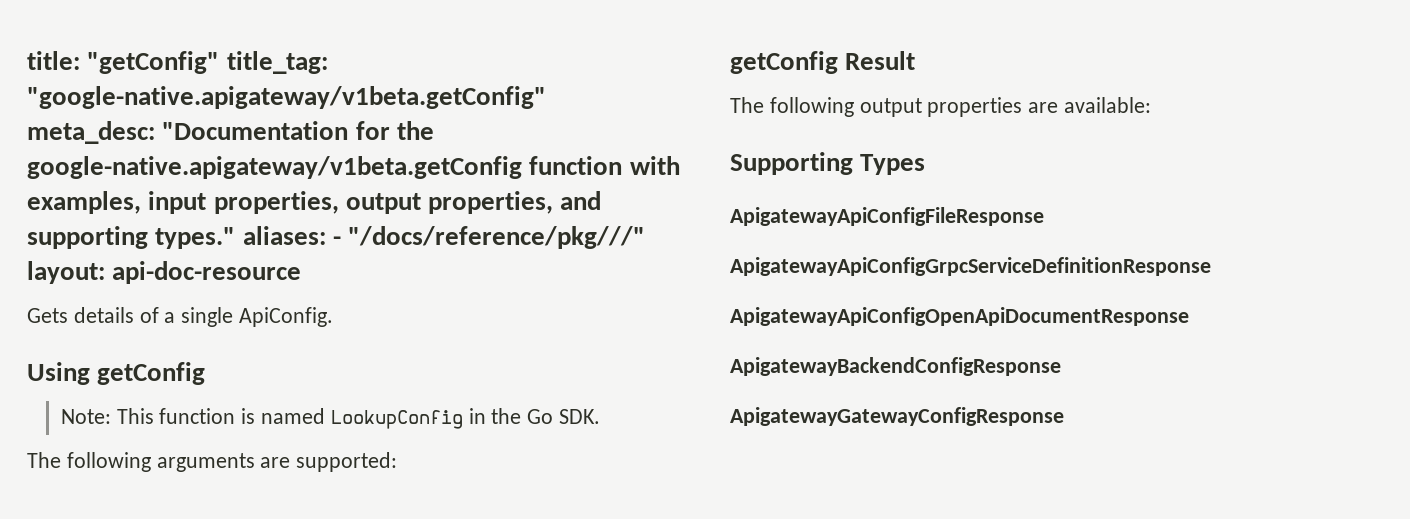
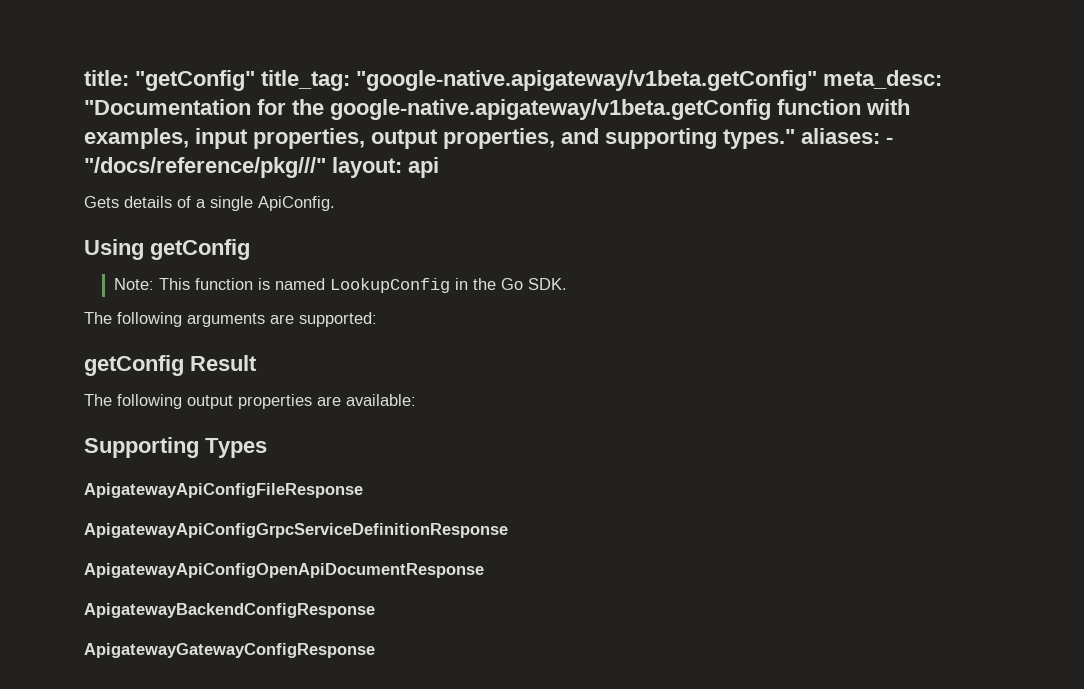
- title: "getConfig" title_tag: "google-native.apigateway/v1beta.getConfig" meta_desc: "Documentation for the google-native.apigateway/v1beta.getConfig function with examples, input properties, output properties, and supporting types." aliases: - "/docs/reference/pkg///" layout: api-doc-resource
+ title: "getConfig" title_tag: "google-native.apigateway/v1beta.getConfig" meta_desc: "Documentation for the google-native.apigateway/v1beta.getConfig function with examples, input properties, output properties, and supporting types." aliases: - "/docs/reference/pkg///" layout: api

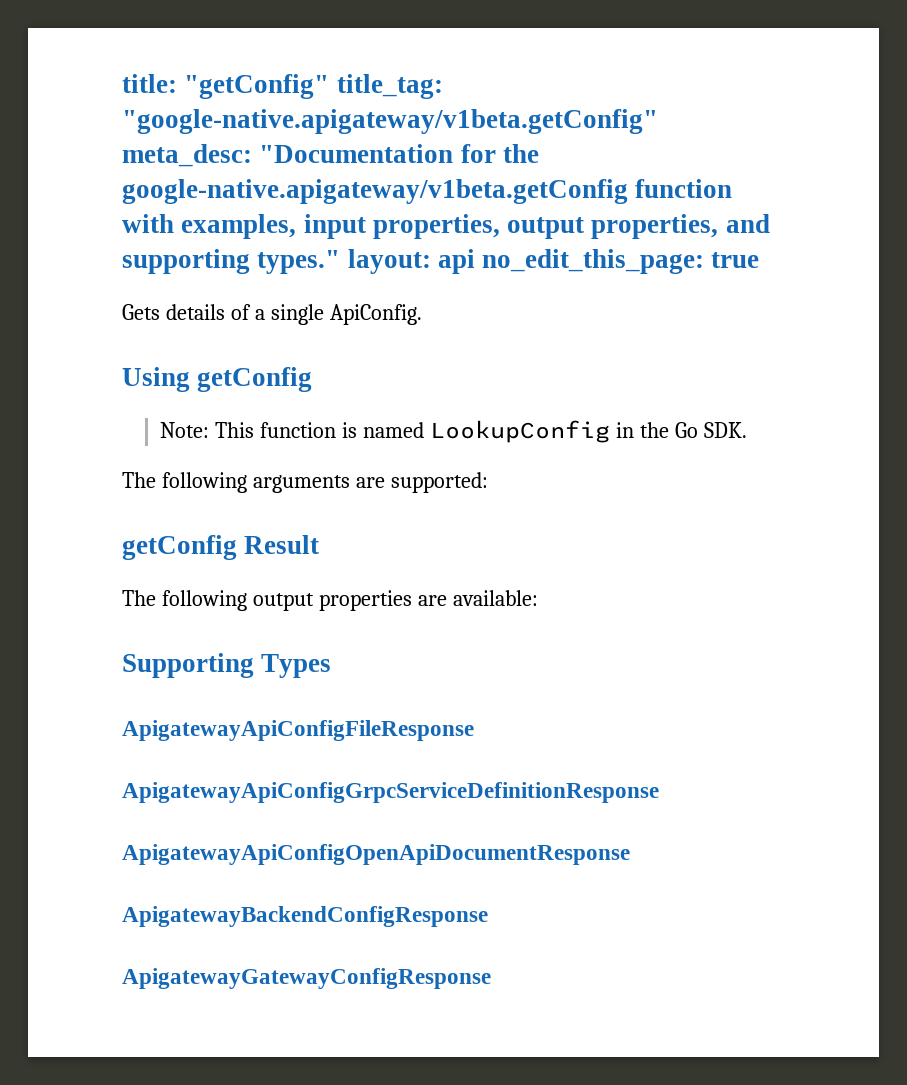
- title: "getConfig" title_tag: "google-native.apigateway/v1beta.getConfig" meta_desc: "Documentation for the google-native.apigateway/v1beta.getConfig function with examples, input properties, output properties, and supporting types." aliases: - "/docs/reference/pkg///" layout: api
+ title: "getConfig" title_tag: "google-native.apigateway/v1beta.getConfig" meta_desc: "Documentation for the google-native.apigateway/v1beta.getConfig function with examples, input properties, output properties, and supporting types." layout: api no_edit_this_page: true

